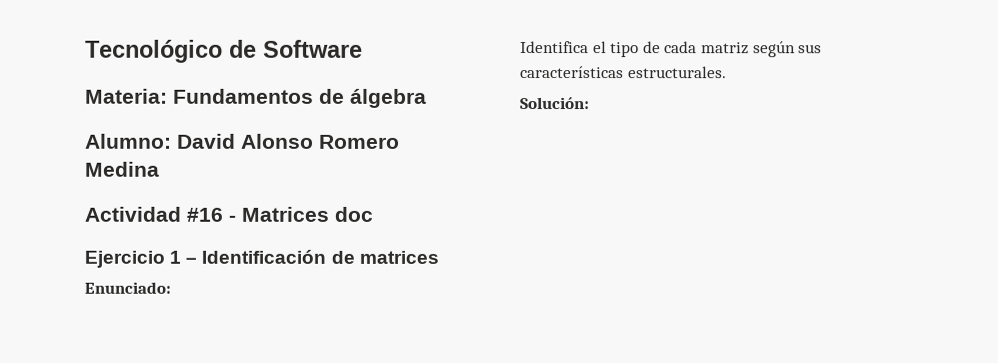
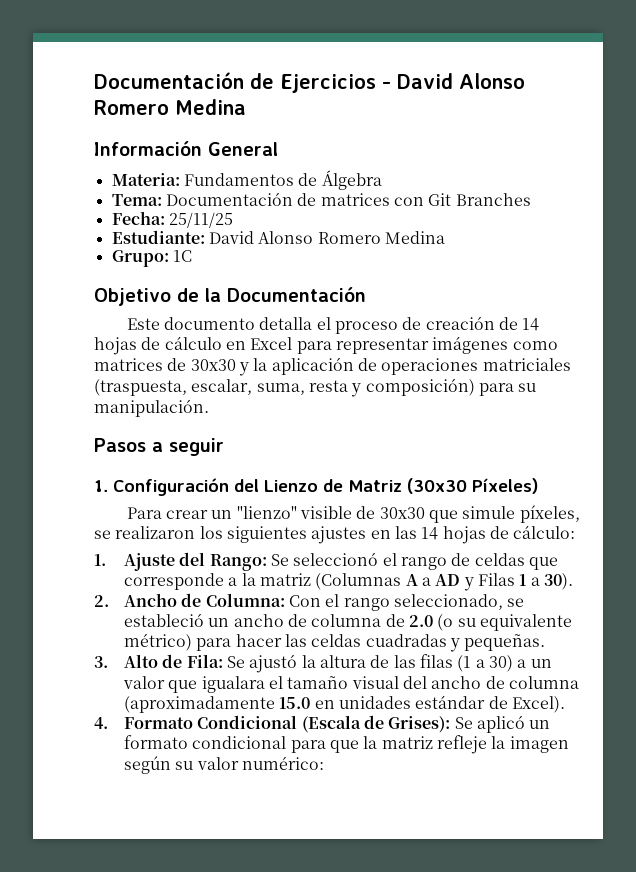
- Tecnológico de Software
- Materia: Fundamentos de álgebra
- Alumno: David Alonso Romero Medina
- Actividad #16 - Matrices doc
- Ejercicio 1 – Identificación de matrices
- Enunciado:
- Identifica el tipo de cada matriz según sus características estructurales.
- Solución:
+ Documentación de Ejercicios - David Alonso Romero Medina
+ Información General
+ Materia: Fundamentos de Álgebra
+ Tema: Documentación de matrices con Git Branches
+ Fecha: 25/11/25
+ Estudiante: David Alonso Romero Medina
+ Grupo: 1C
+ Objetivo de la Documentación
+ Este documento detalla el proceso de creación de 14 hojas de cálculo en Excel para representar imágenes como matrices de 30x30 y la aplicación de operaciones matriciales (traspuesta, escalar, suma, resta y composición) para su manipulación.
+ Pasos a seguir
+ 1. Configuración del Lienzo de Matriz (30x30 Píxeles)
+ Para crear un "lienzo" visible de 30x30 que simule píxeles, se realizaron los siguientes ajustes en las 14 hojas de cálculo:
+ 1. Ajuste del Rango: Se seleccionó el rango de celdas que corresponde a la matriz (Columnas A a AD y Filas 1 a 30).
+ 2. Ancho de Columna: Con el rango seleccionado, se estableció un ancho de columna de 2.0 (o su equivalente métrico) para hacer las celdas cuadradas y pequeñas.
+ 3. Alto de Fila: Se ajustó la altura de las filas (1 a 30) a un valor que igualara el tamaño visual del ancho de columna (aproximadamente 15.0 en unidades estándar de Excel).
+ 4. Formato Condicional (Escala de Grises): Se aplicó un formato condicional para que la matriz refleje la imagen según su valor numérico:

